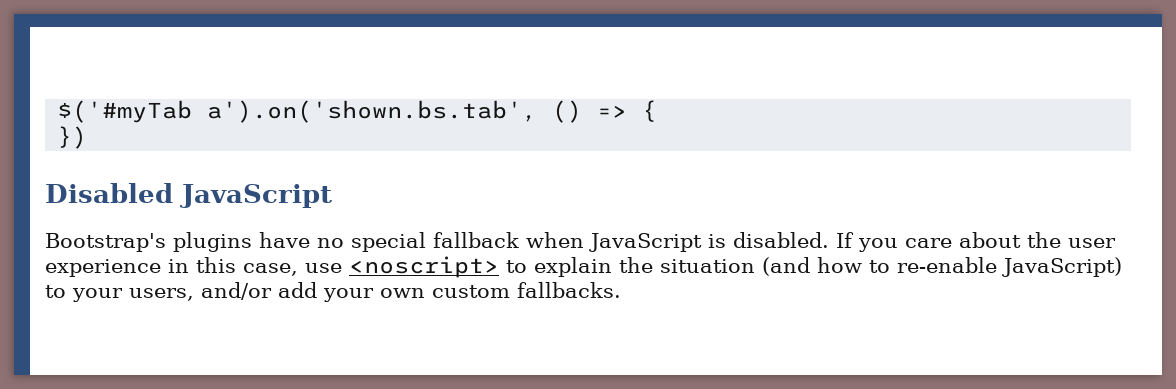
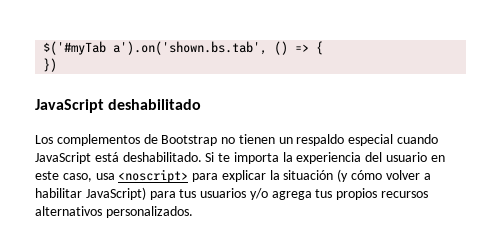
- Disabled JavaScript
- Bootstrap's plugins have no special fallback when JavaScript is disabled. If you care about the user experience in this case, use <noscript> to explain the situation (and how to re-enable JavaScript) to your users, and/or add your own custom fallbacks.
+ JavaScript deshabilitado
+ Los complementos de Bootstrap no tienen un respaldo especial cuando JavaScript está deshabilitado. Si te importa la experiencia del usuario en este caso, usa <noscript> para explicar la situación (y cómo volver a habilitar JavaScript) para tus usuarios y/o agrega tus propios recursos alternativos personalizados.

